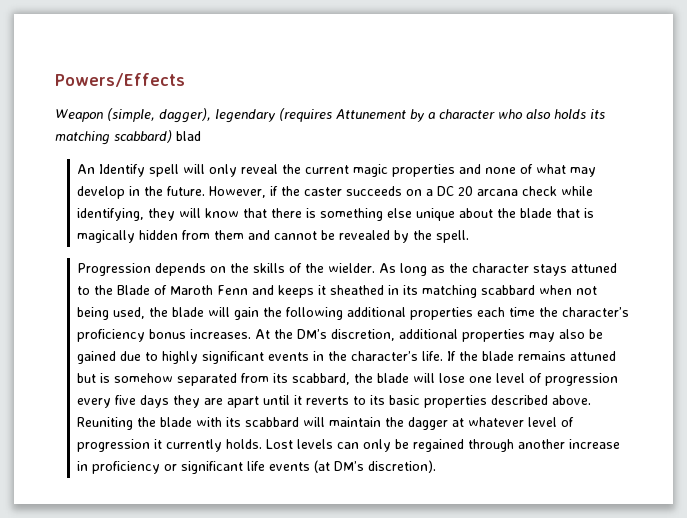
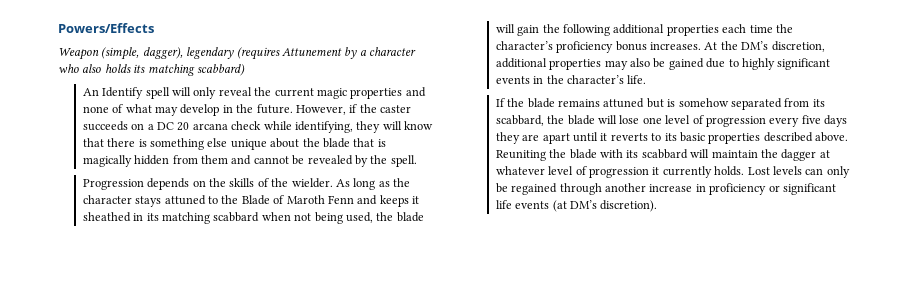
- Weapon (simple, dagger), legendary (requires Attunement by a character who also holds its matching scabbard) blad
+ Weapon (simple, dagger), legendary (requires Attunement by a character who also holds its matching scabbard)
- At the DM’s discretion, additional properties may also be gained due to highly significant events in the character’s life. If the blade remains attuned but is somehow separated from its scabbard, the blade will lose one level of progression every five days they are apart until it reverts to its basic properties described above.
+ At the DM’s discretion, additional properties may also be gained due to highly significant events in the character’s life.
+ If the blade remains attuned but is somehow separated from its scabbard, the blade will lose one level of progression every five days they are apart until it reverts to its basic properties described above.

